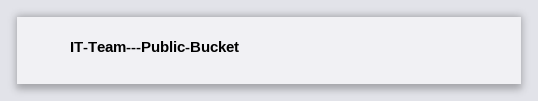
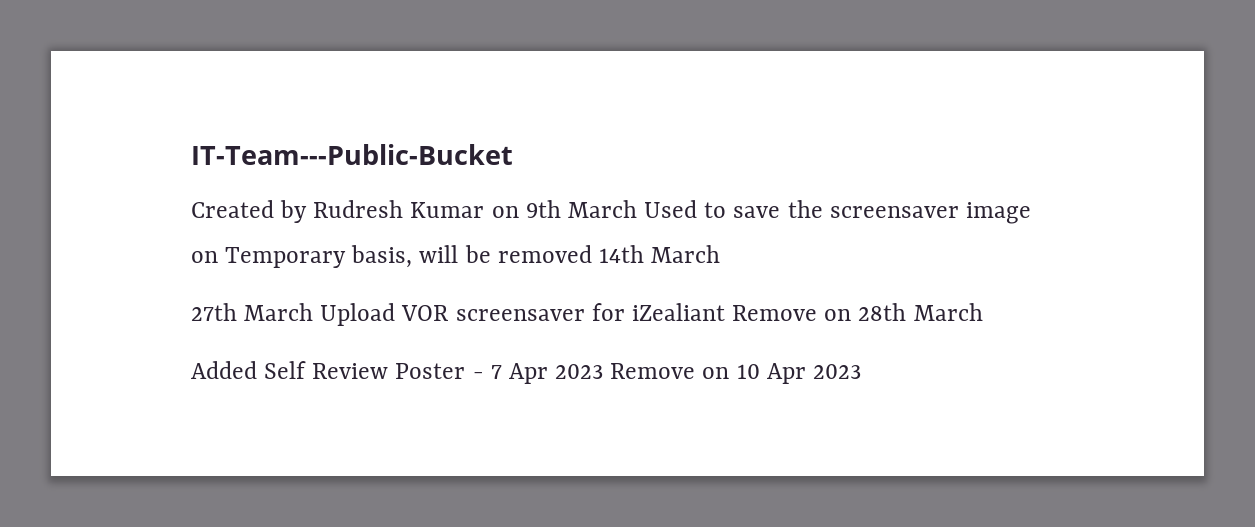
+ Created by Rudresh Kumar on 9th March Used to save the screensaver image on Temporary basis, will be removed 14th March
+ 27th March Upload VOR screensaver for iZealiant Remove on 28th March
+ Added Self Review Poster - 7 Apr 2023 Remove on 10 Apr 2023

